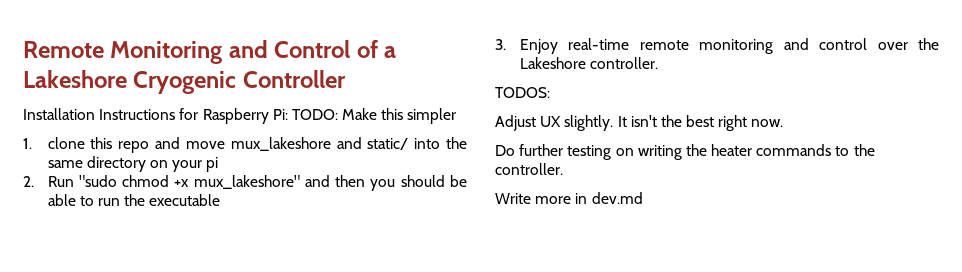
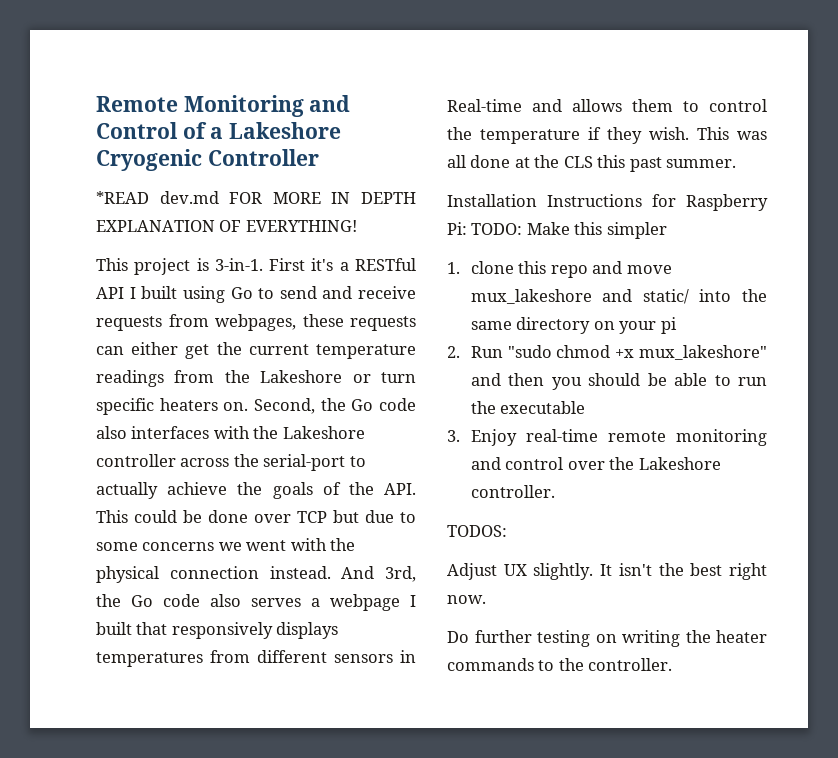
+ *READ dev.md FOR MORE IN DEPTH EXPLANATION OF EVERYTHING!
+ This project is 3-in-1. First it's a RESTful API I built using Go to send and receive requests from webpages, these requests can either get the current temperature readings from the Lakeshore or turn specific heaters on. Second, the Go code also interfaces with the Lakeshore controller across the serial-port to actually achieve the goals of the API. This could be done over TCP but due to some concerns we went with the physical connection instead. And 3rd, the Go code also serves a webpage I built that responsively displays temperatures from different sensors in Real-time and allows them to control the temperature if they wish. This was all done at the CLS this past summer.
- Write more in dev.md

